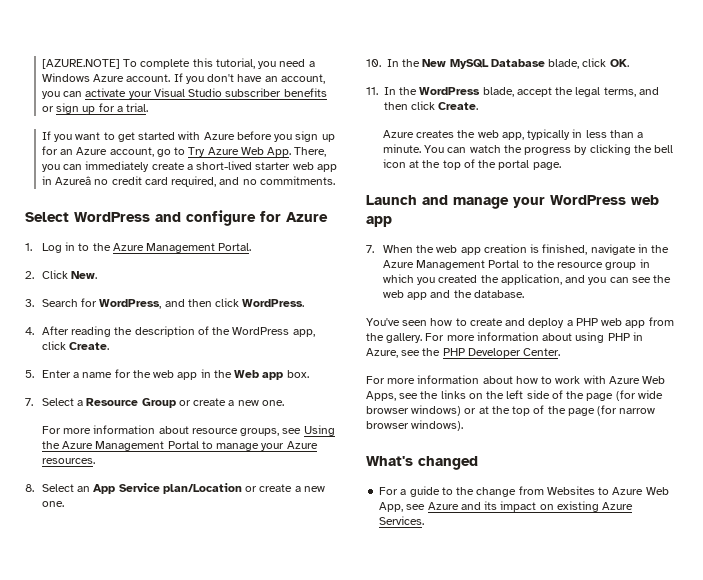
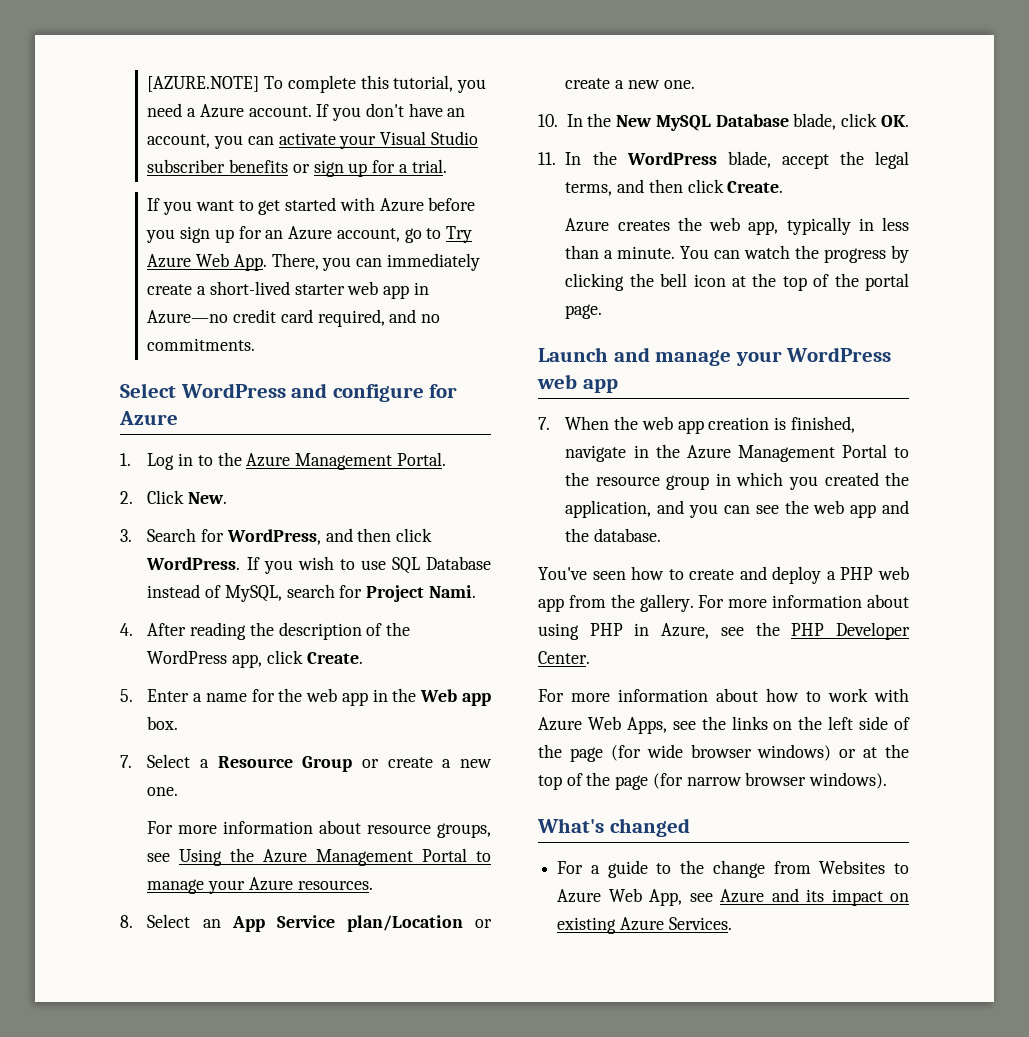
- [AZURE.NOTE] To complete this tutorial, you need a Windows Azure account.
+ [AZURE.NOTE] To complete this tutorial, you need a Azure account.
- If you want to get started with Azure before you sign up for an Azure account, go to Try Azure Web App. There, you can immediately create a short-lived starter web app in Azureâ no credit card required, and no commitments.
+ If you want to get started with Azure before you sign up for an Azure account, go to Try Azure Web App. There, you can immediately create a short-lived starter web app in Azure—no credit card required, and no commitments.
+ If you wish to use SQL Database instead of MySQL, search for Project Nami.

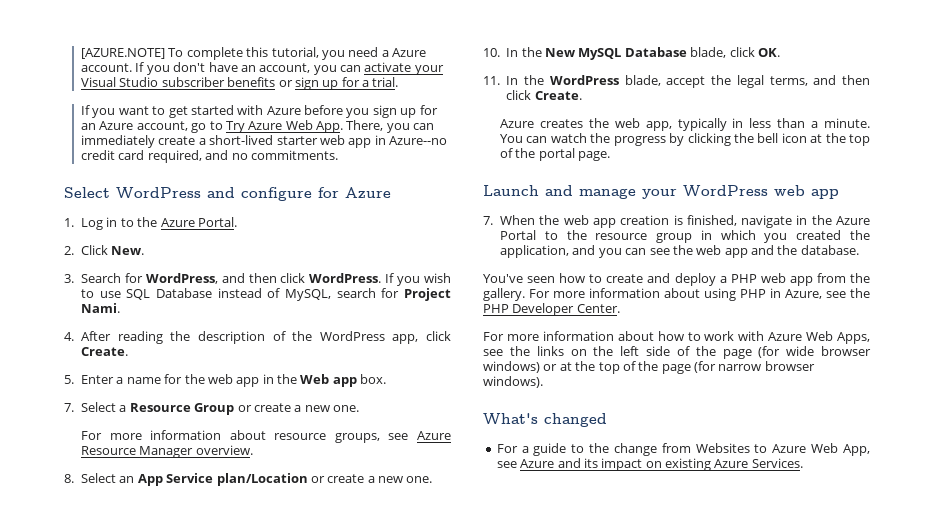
- If you want to get started with Azure before you sign up for an Azure account, go to Try Azure Web App. There, you can immediately create a short-lived starter web app in Azure—no credit card required, and no commitments.
+ If you want to get started with Azure before you sign up for an Azure account, go to Try Azure Web App. There, you can immediately create a short-lived starter web app in Azure--no credit card required, and no commitments.
- 1. Log in to the Azure Management Portal.
+ 1. Log in to the Azure Portal.
- For more information about resource groups, see Using the Azure Management Portal to manage your Azure resources.
+ For more information about resource groups, see Azure Resource Manager overview.
- 7. When the web app creation is finished, navigate in the Azure Management Portal to the resource group in which you created the application, and you can see the web app and the database.
+ 7. When the web app creation is finished, navigate in the Azure Portal to the resource group in which you created the application, and you can see the web app and the database.

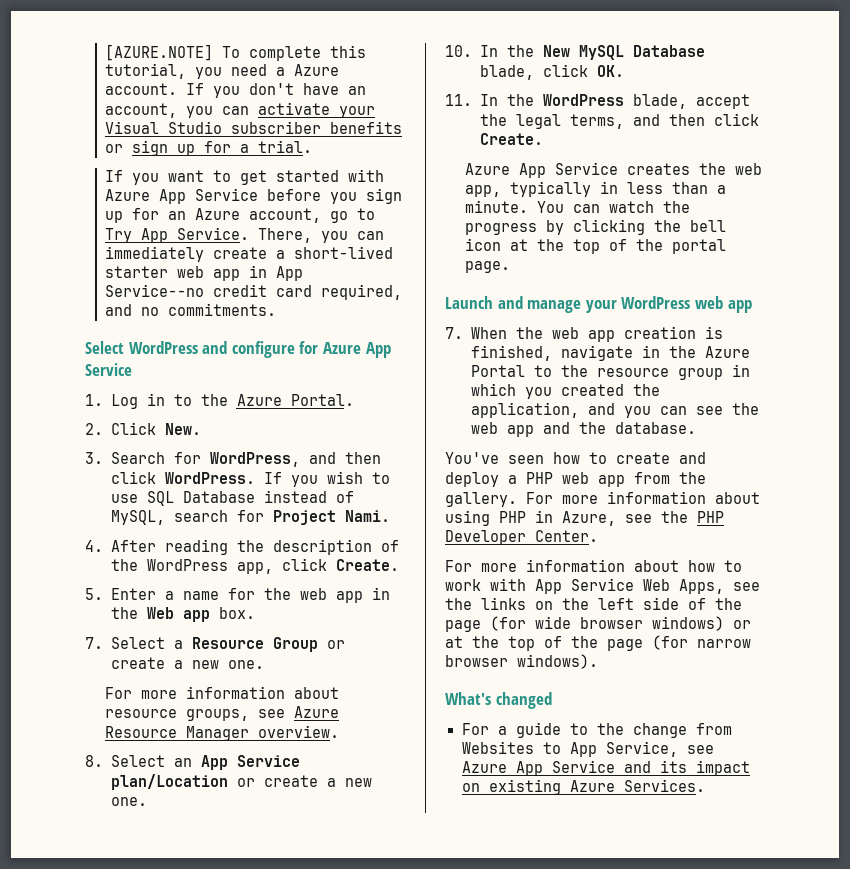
- If you want to get started with Azure before you sign up for an Azure account, go to Try Azure Web App. There, you can immediately create a short-lived starter web app in Azure--no credit card required, and no commitments.
+ If you want to get started with Azure App Service before you sign up for an Azure account, go to Try App Service. There, you can immediately create a short-lived starter web app in App Service--no credit card required, and no commitments.
- Select WordPress and configure for Azure
+ Select WordPress and configure for Azure App Service
- Azure creates the web app, typically in less than a minute.
+ Azure App Service creates the web app, typically in less than a minute.
- For more information about how to work with Azure Web Apps, see the links on the left side of the page (for wide browser windows) or at the top of the page (for narrow browser windows).
+ For more information about how to work with App Service Web Apps, see the links on the left side of the page (for wide browser windows) or at the top of the page (for narrow browser windows).
- For a guide to the change from Websites to Azure Web App, see Azure and its impact on existing Azure Services.
+ For a guide to the change from Websites to App Service, see Azure App Service and its impact on existing Azure Services.

